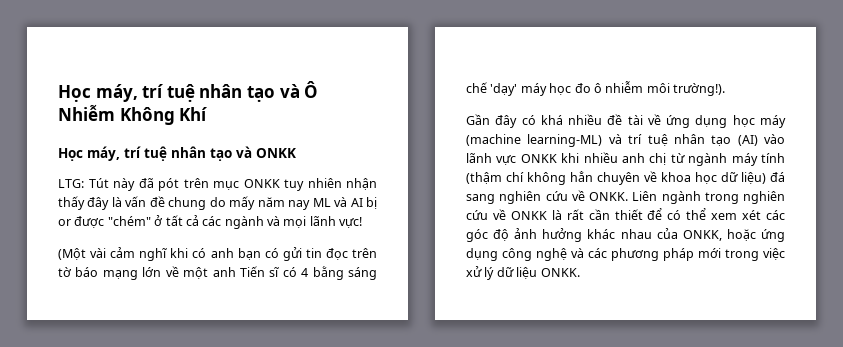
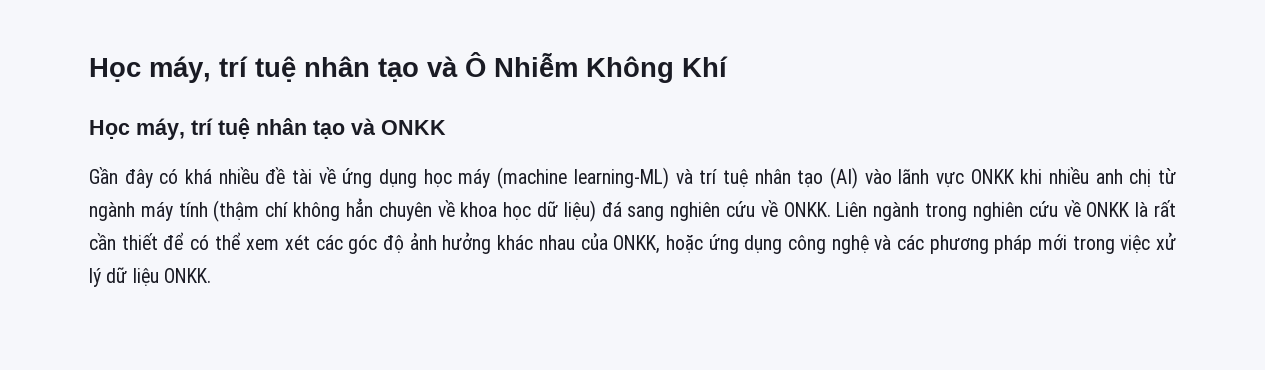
- LTG: Tút này đã pót trên mục ONKK tuy nhiên nhận thấy đây là vấn đề chung do mấy năm nay ML và AI bị or được "chém" ở tất cả các ngành và mọi lãnh vực!
- (Một vài cảm nghĩ khi có anh bạn có gửi tin đọc trên tờ báo mạng lớn về một anh Tiến sĩ có 4 bằng sáng chế 'dạy' máy học đo ô nhiễm môi trường!).

